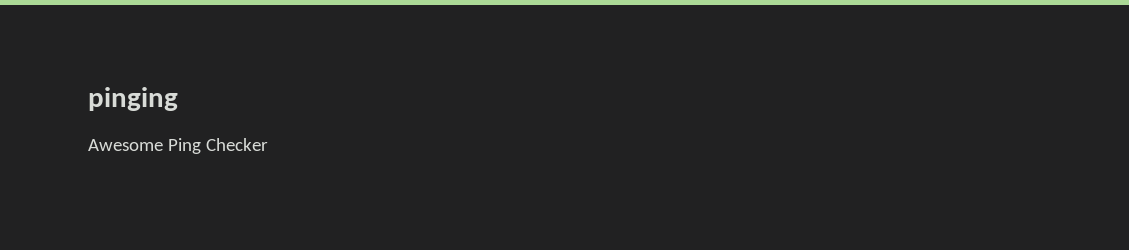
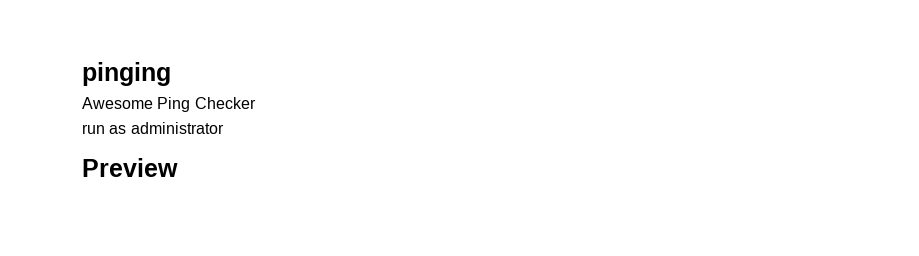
+ run as administrator
+ Preview

